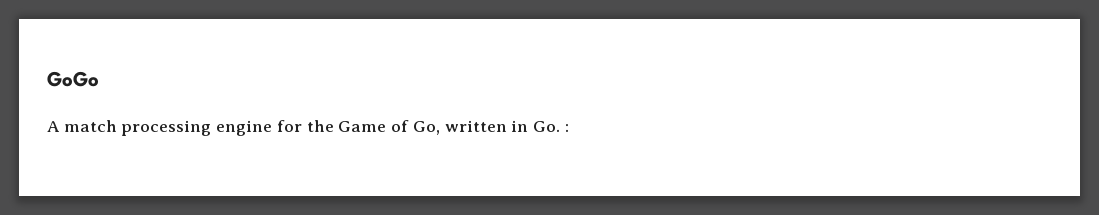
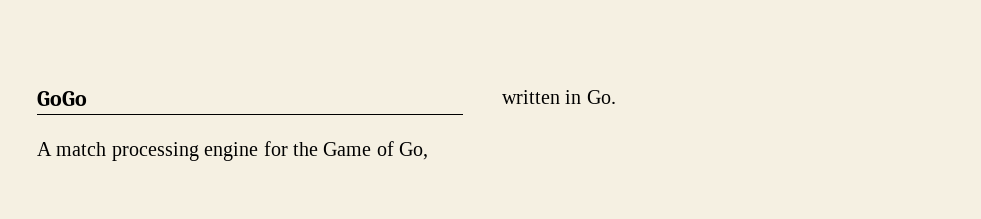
- A match processing engine for the Game of Go, written in Go. :
+ A match processing engine for the Game of Go, written in Go.

